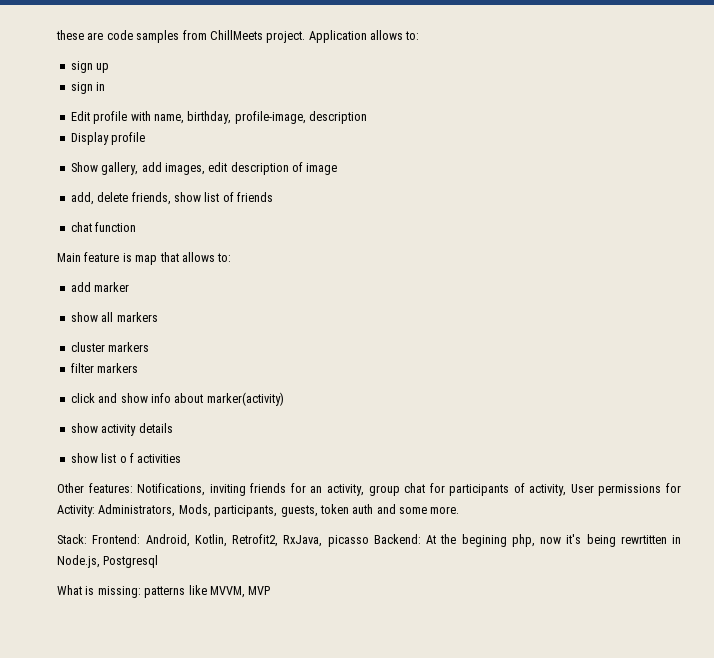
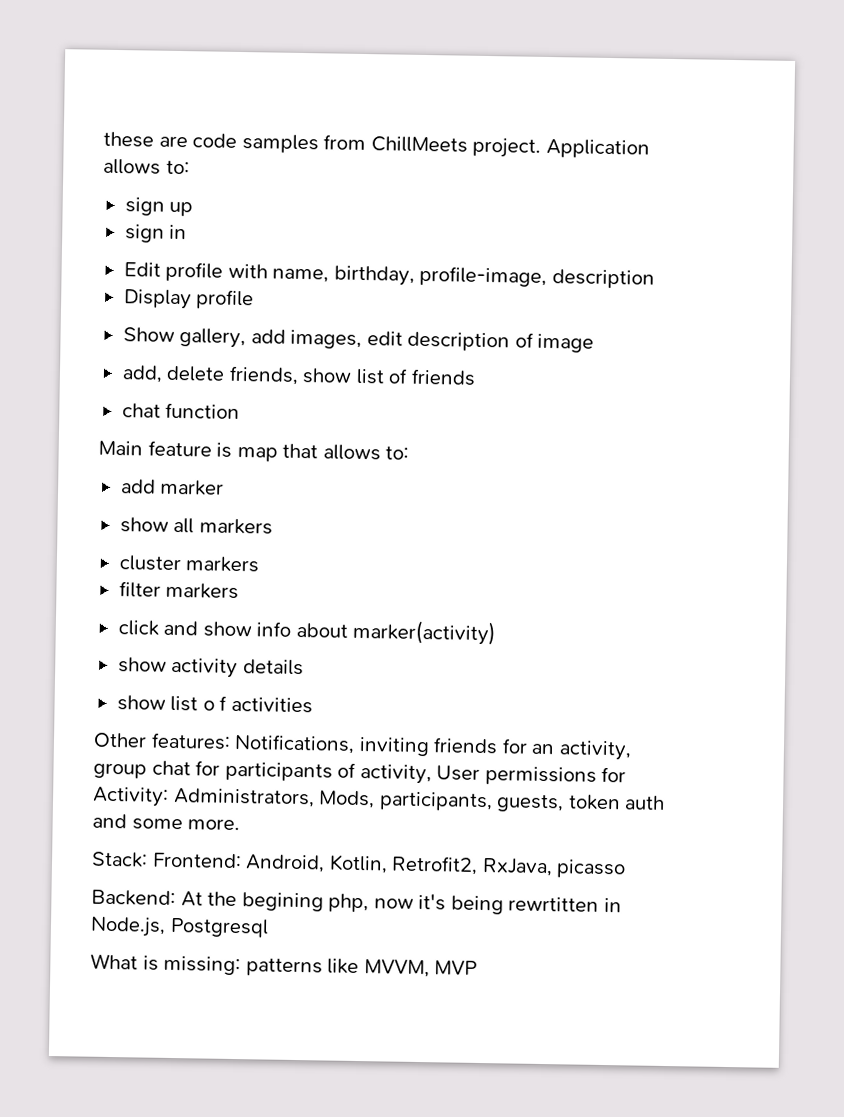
- Stack: Frontend: Android, Kotlin, Retrofit2, RxJava, picasso Backend: At the begining php, now it's being rewrtitten in Node.js, Postgresql
+ Stack: Frontend: Android, Kotlin, Retrofit2, RxJava, picasso
+ Backend: At the begining php, now it's being rewrtitten in Node.js, Postgresql

